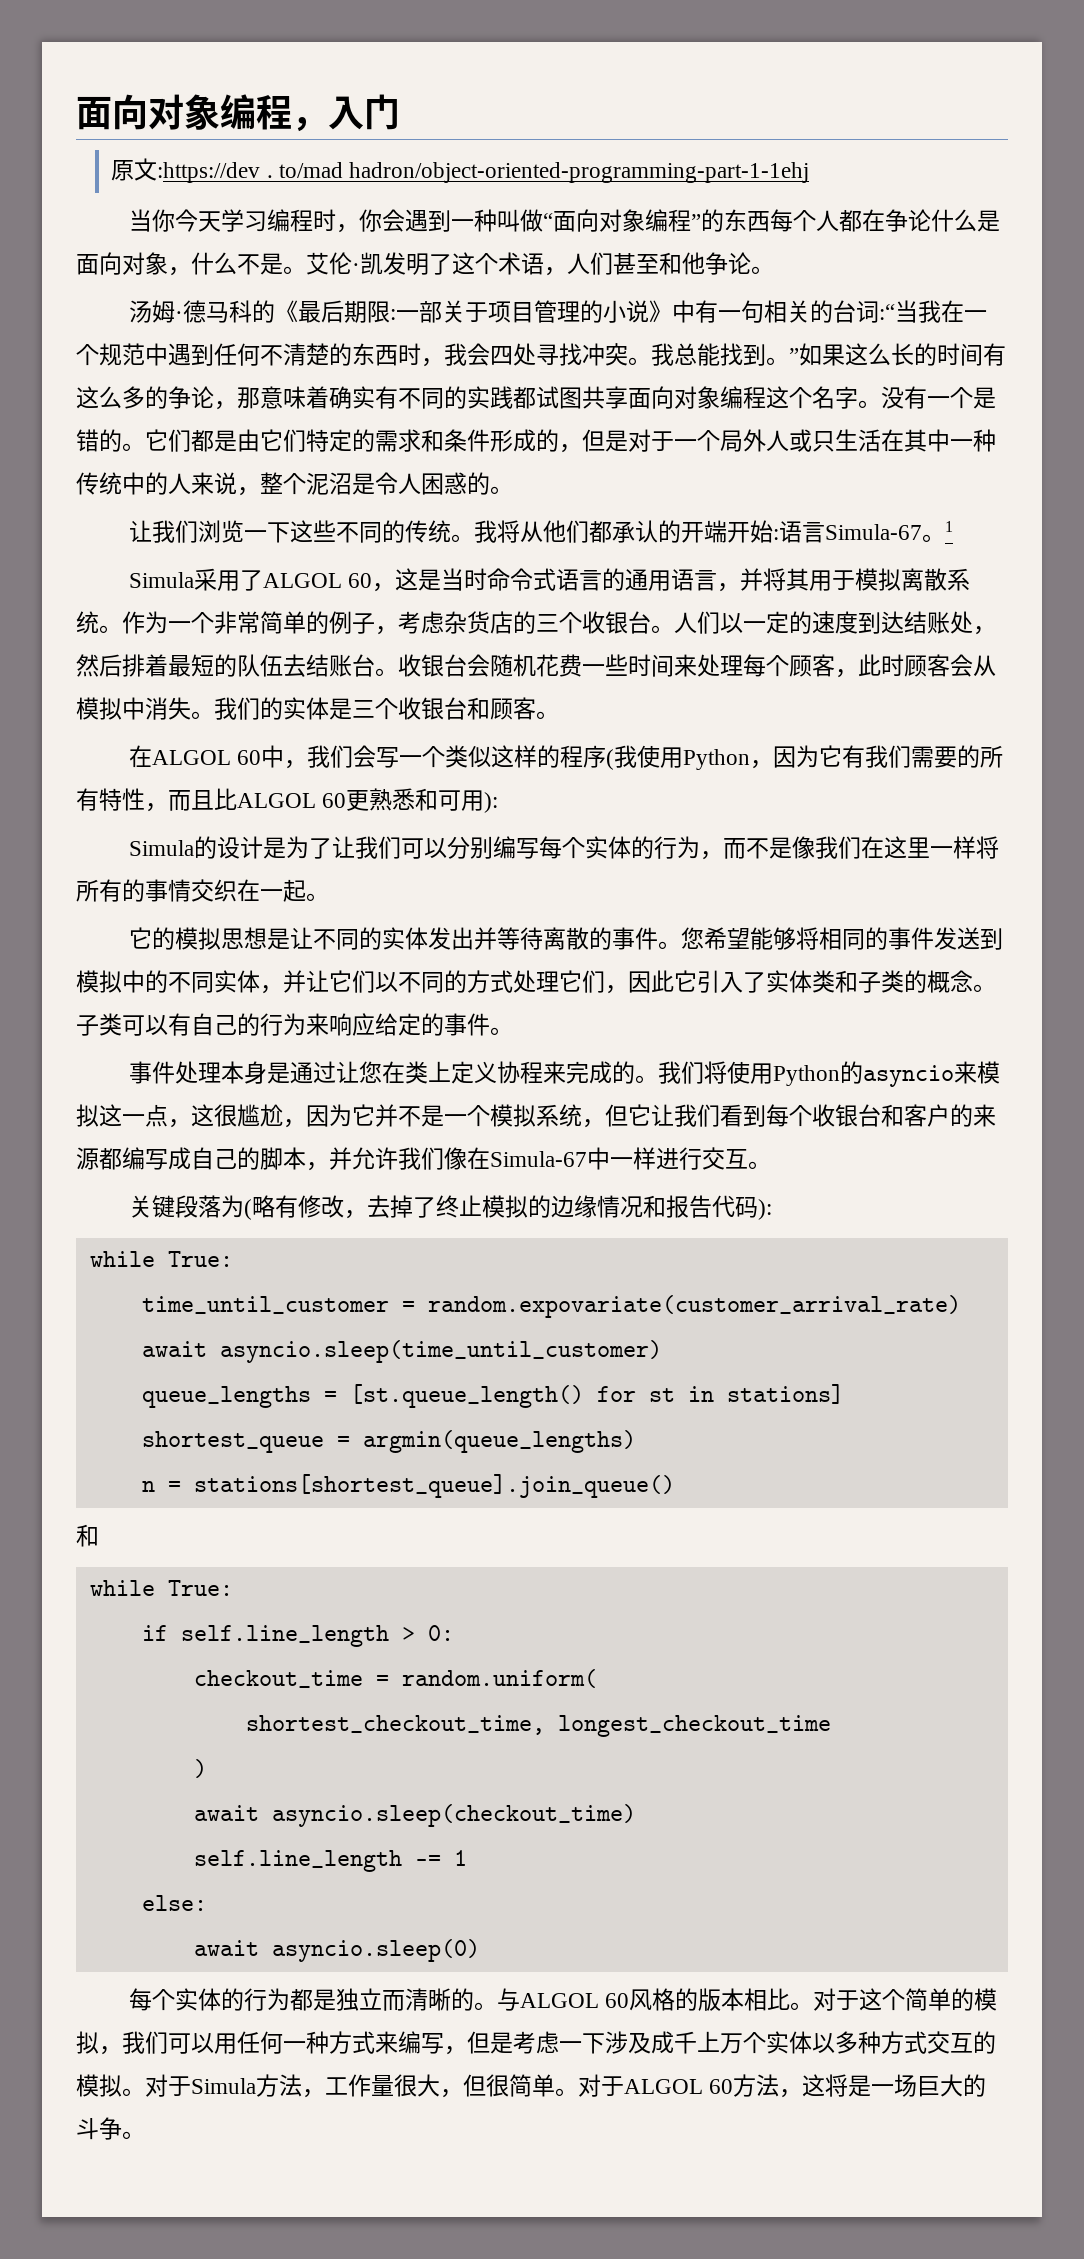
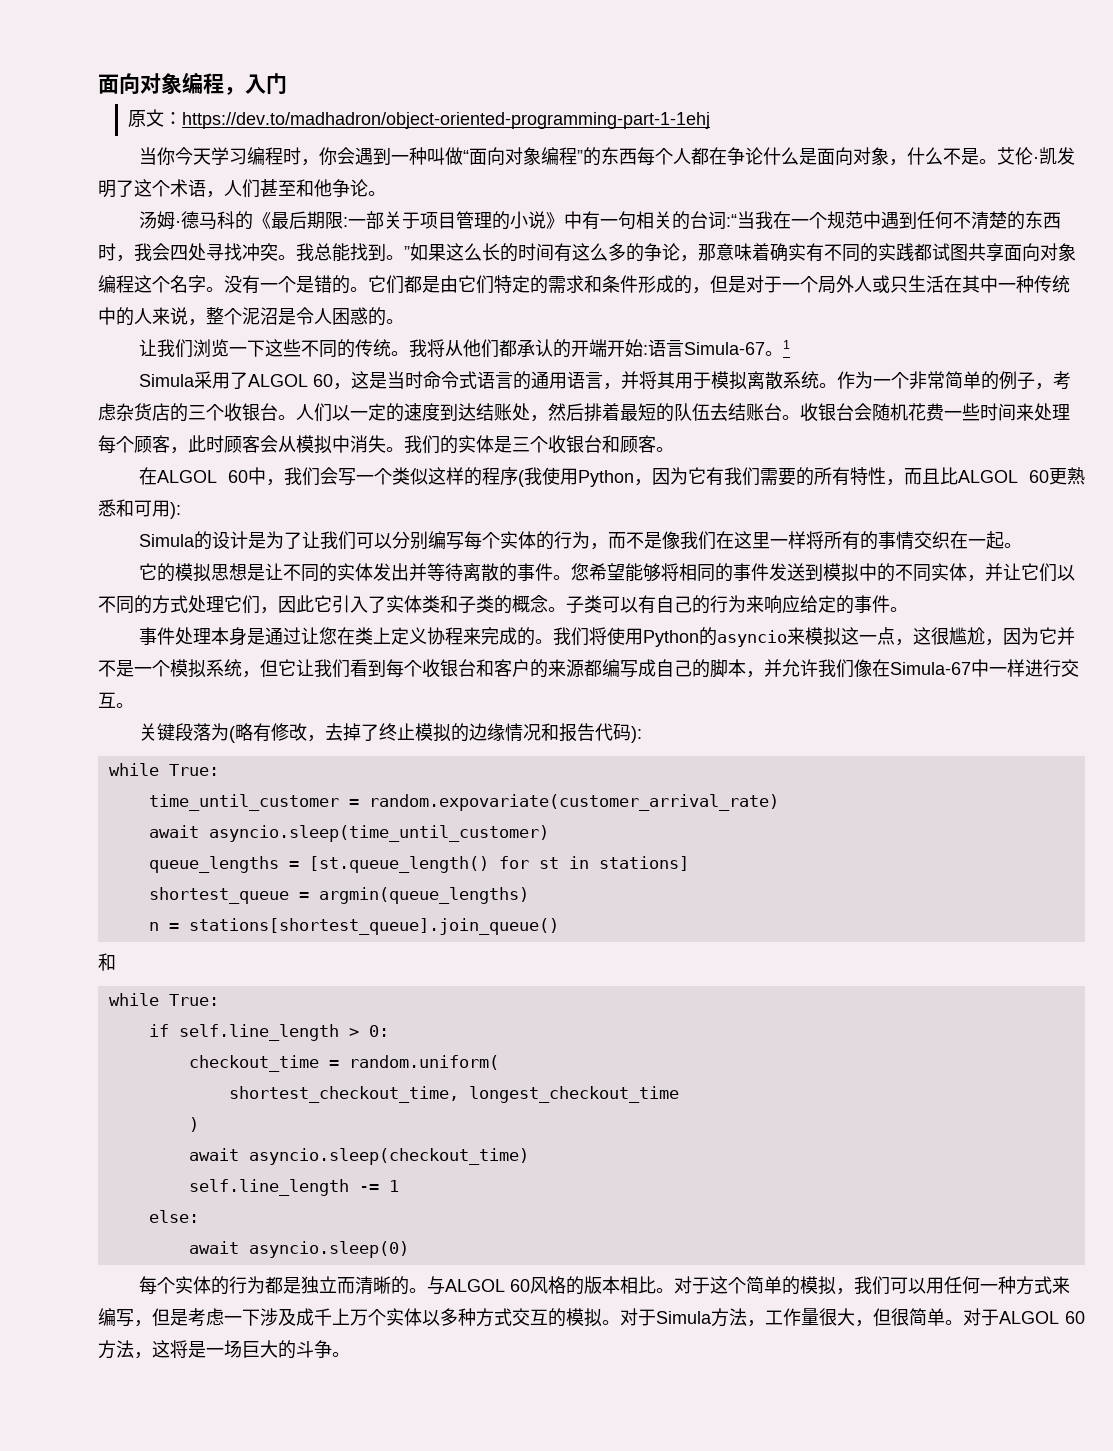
- 原文:https://dev . to/mad hadron/object-oriented-programming-part-1-1ehj
+ 原文：https://dev.to/madhadron/object-oriented-programming-part-1-1ehj

